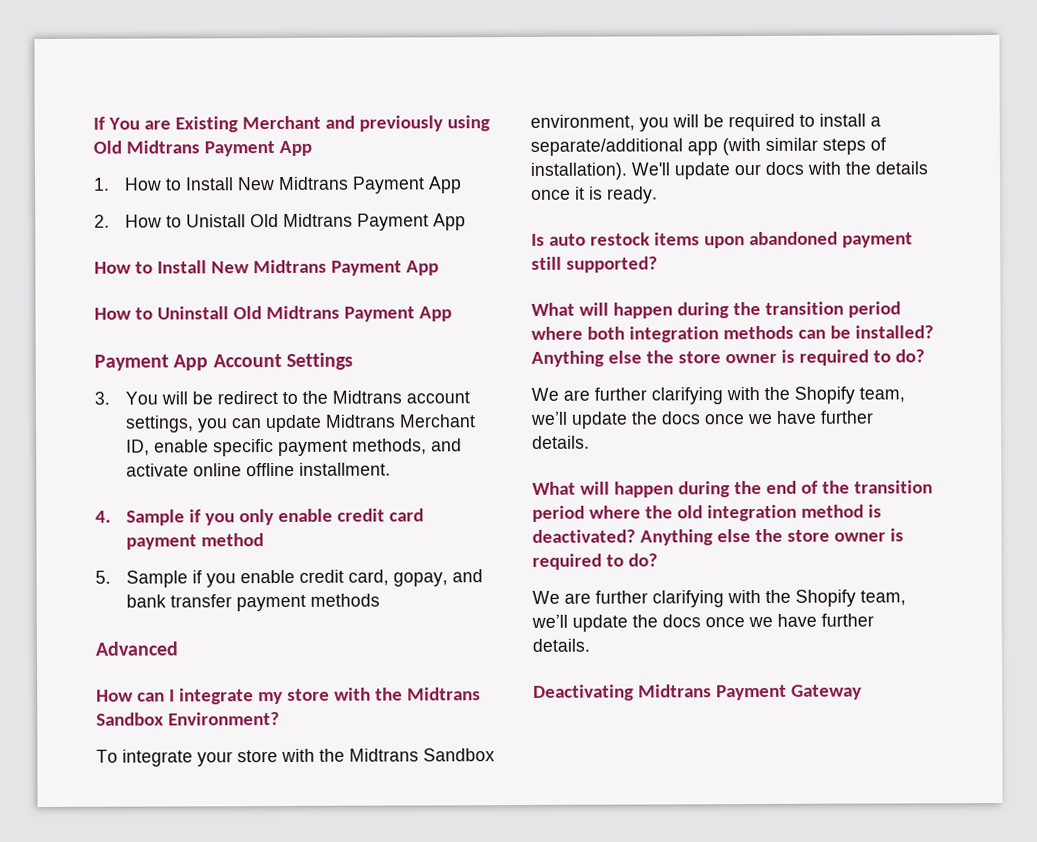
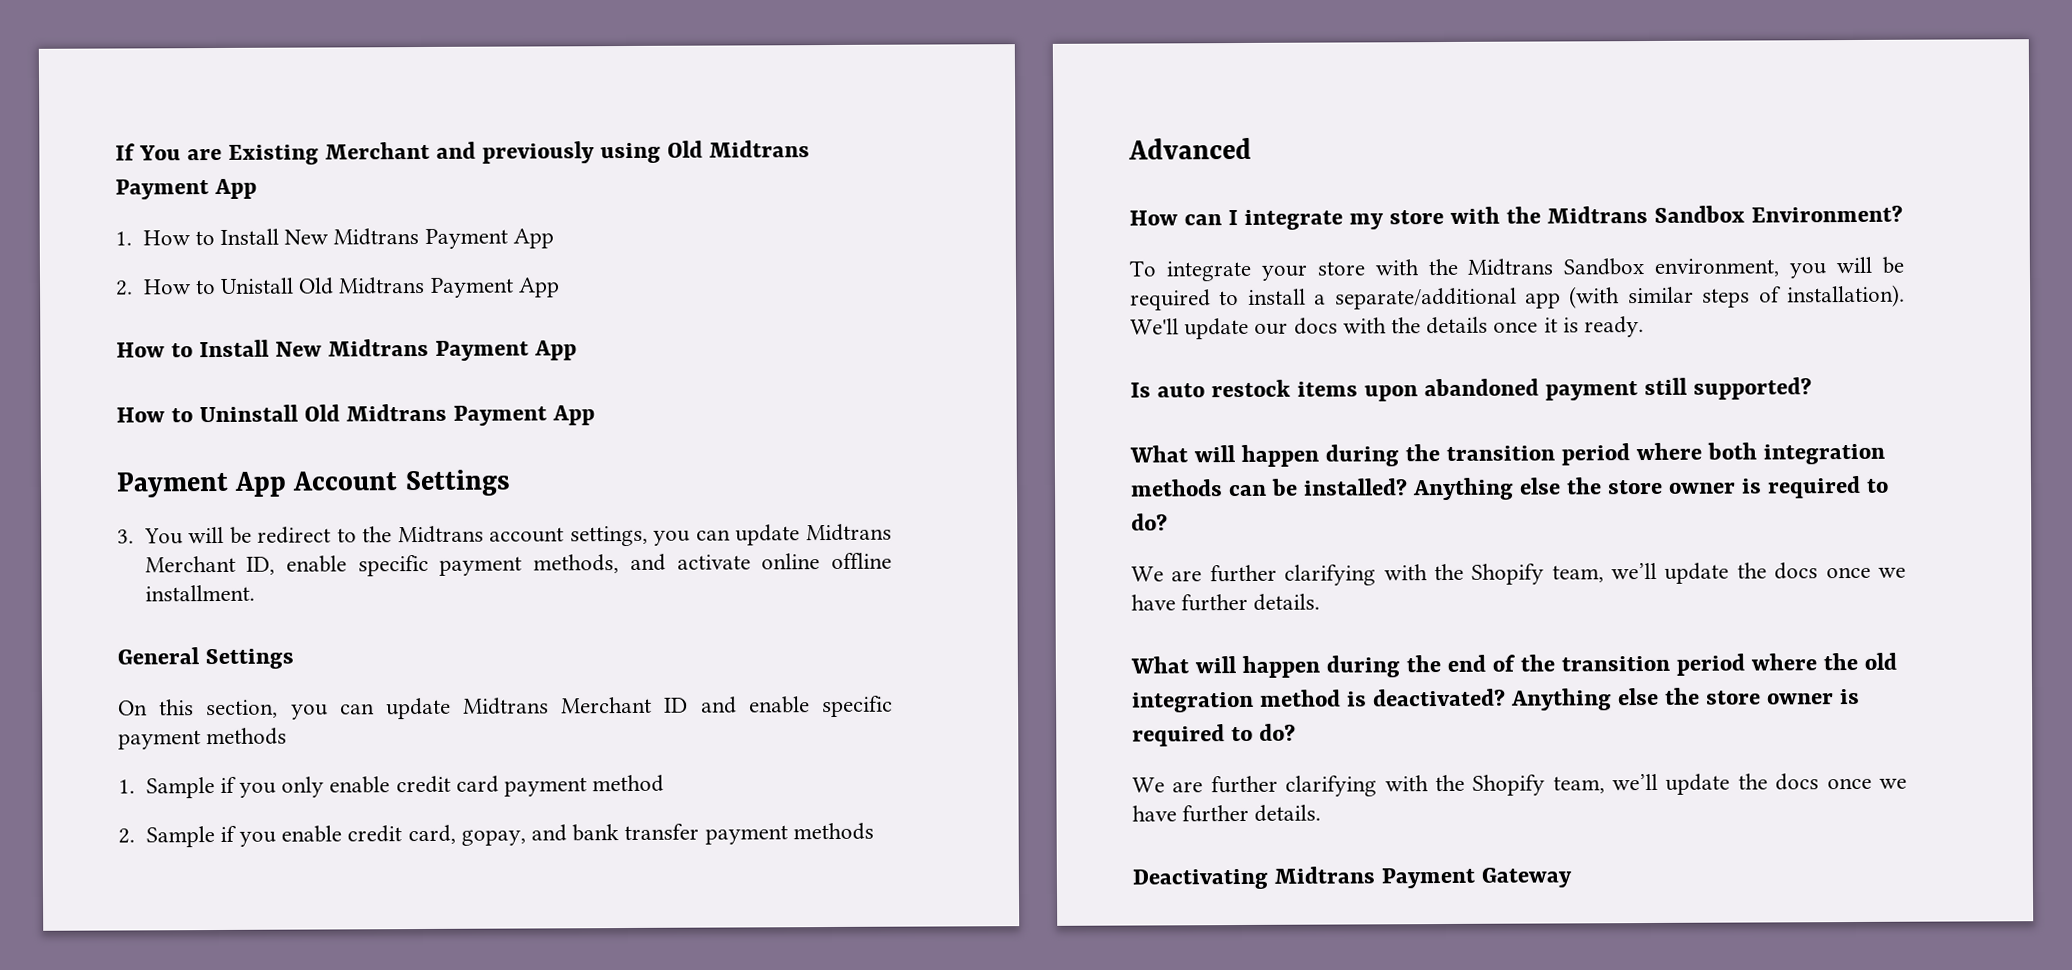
- 4. Sample if you only enable credit card payment method
+ General Settings
+ On this section, you can update Midtrans Merchant ID and enable specific payment methods
+ 1. Sample if you only enable credit card payment method
- 5. Sample if you enable credit card, gopay, and bank transfer payment methods
+ 2. Sample if you enable credit card, gopay, and bank transfer payment methods

